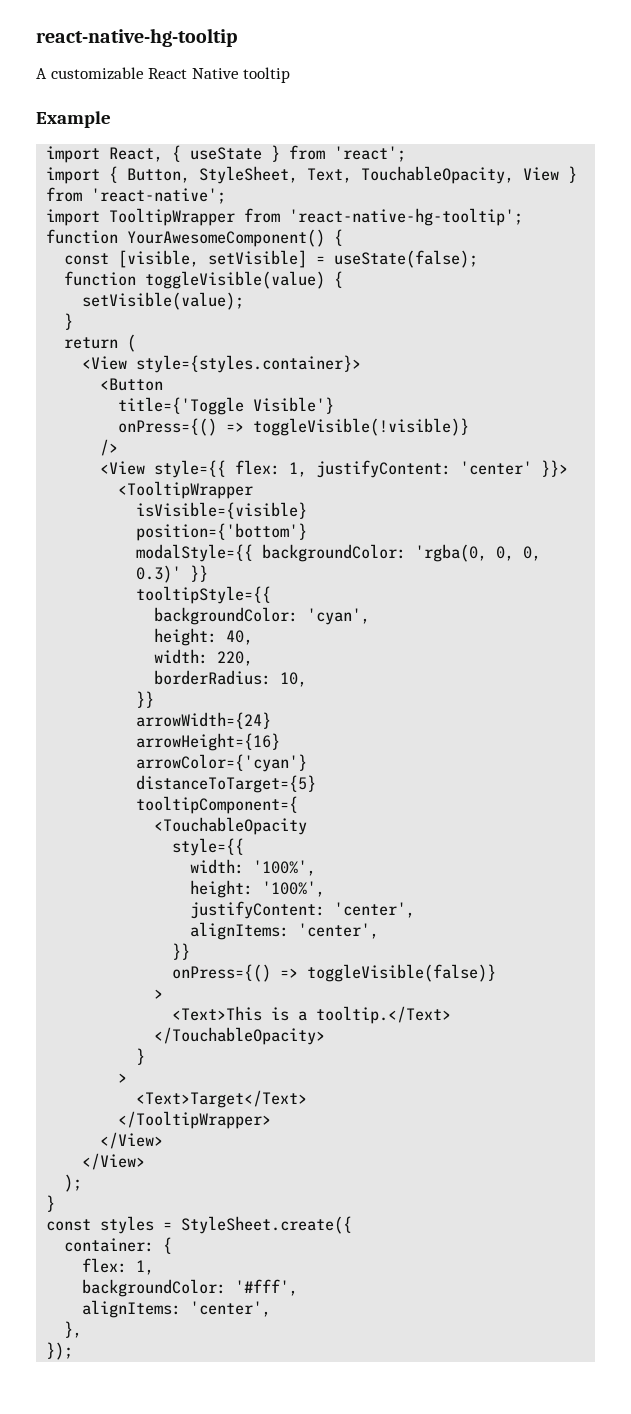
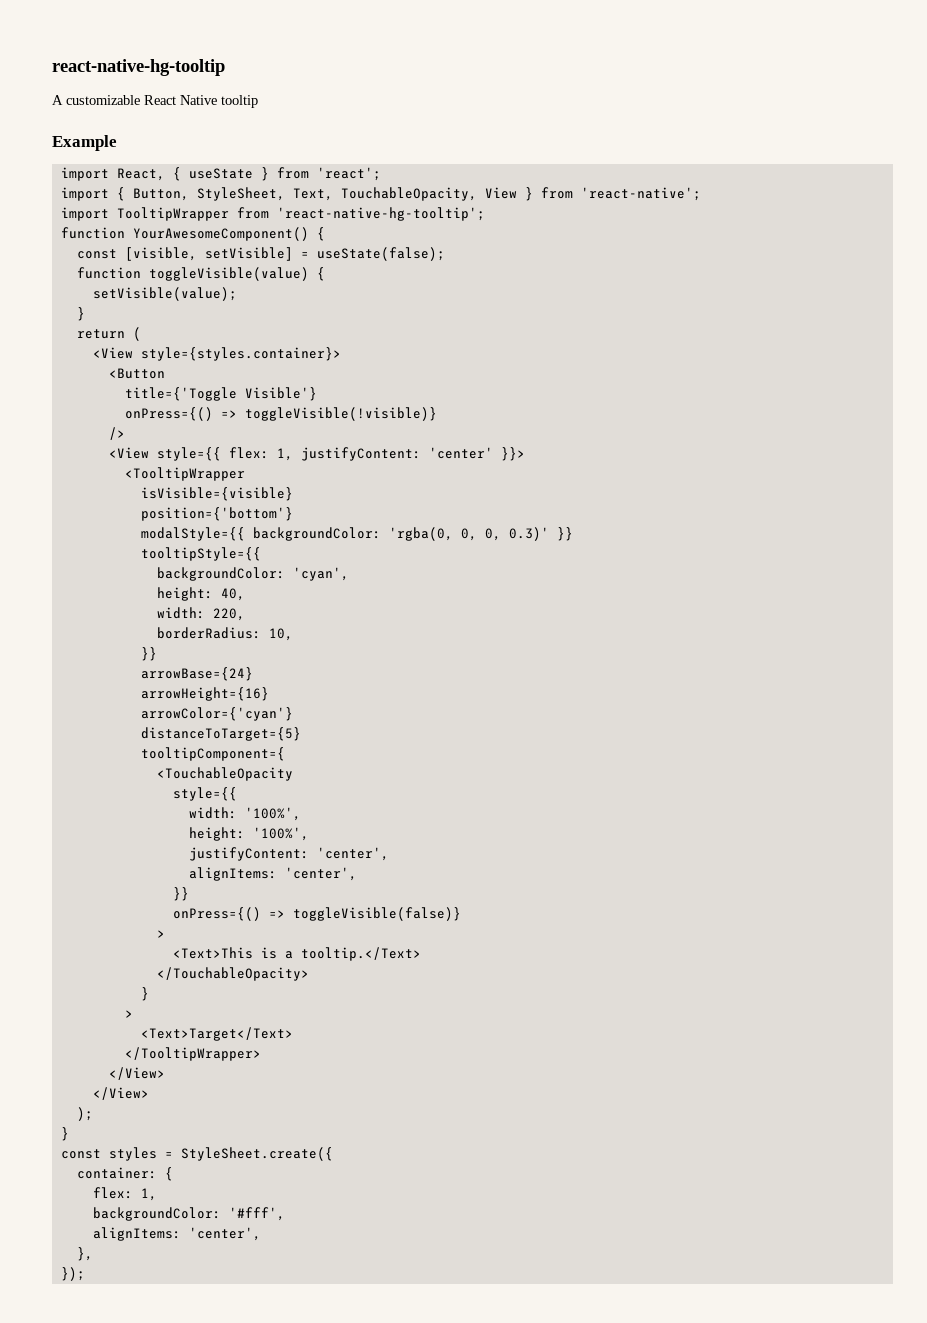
- arrowWidth={24}
+ arrowBase={24}

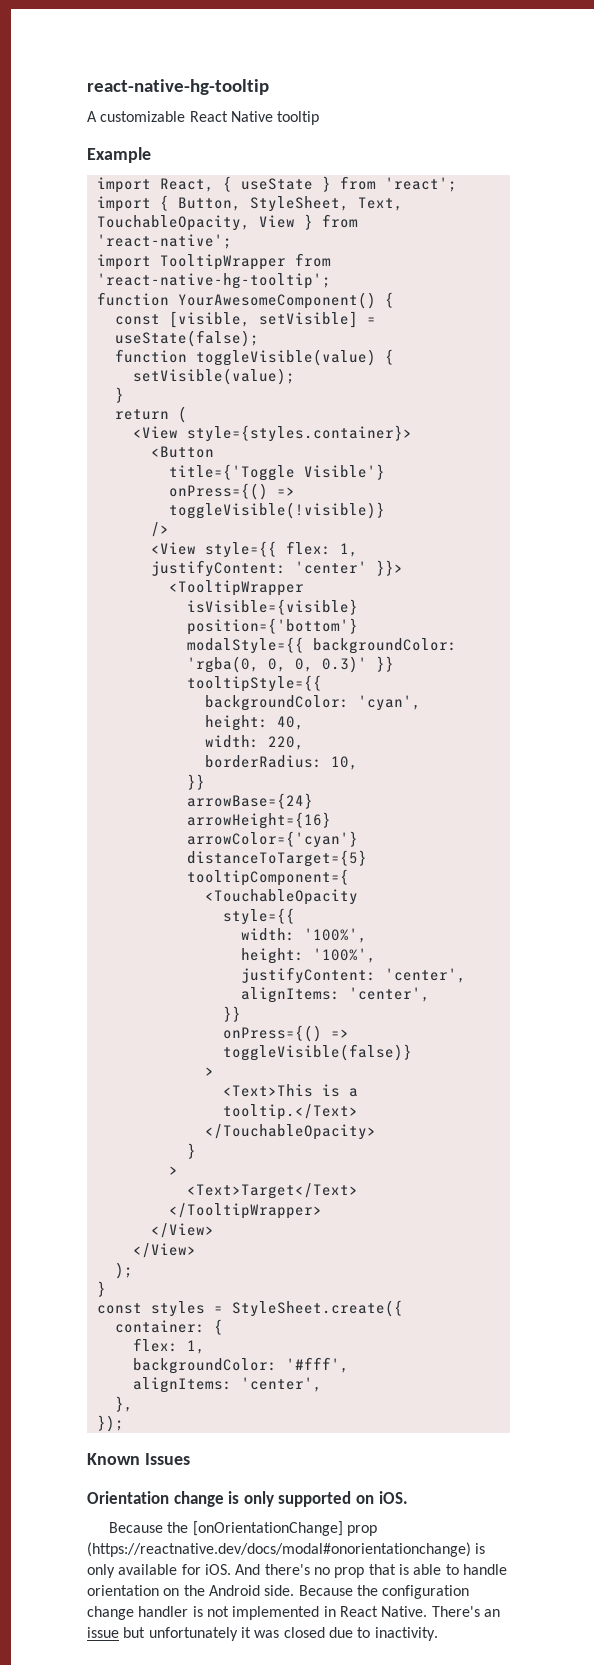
+ Known Issues
+ Orientation change is only supported on iOS.
+ Because the [onOrientationChange] prop (https://reactnative.dev/docs/modal#onorientationchange) is only available for iOS. And there's no prop that is able to handle orientation on the Android side. Because the configuration change handler is not implemented in React Native. There's an issue but unfortunately it was closed due to inactivity.

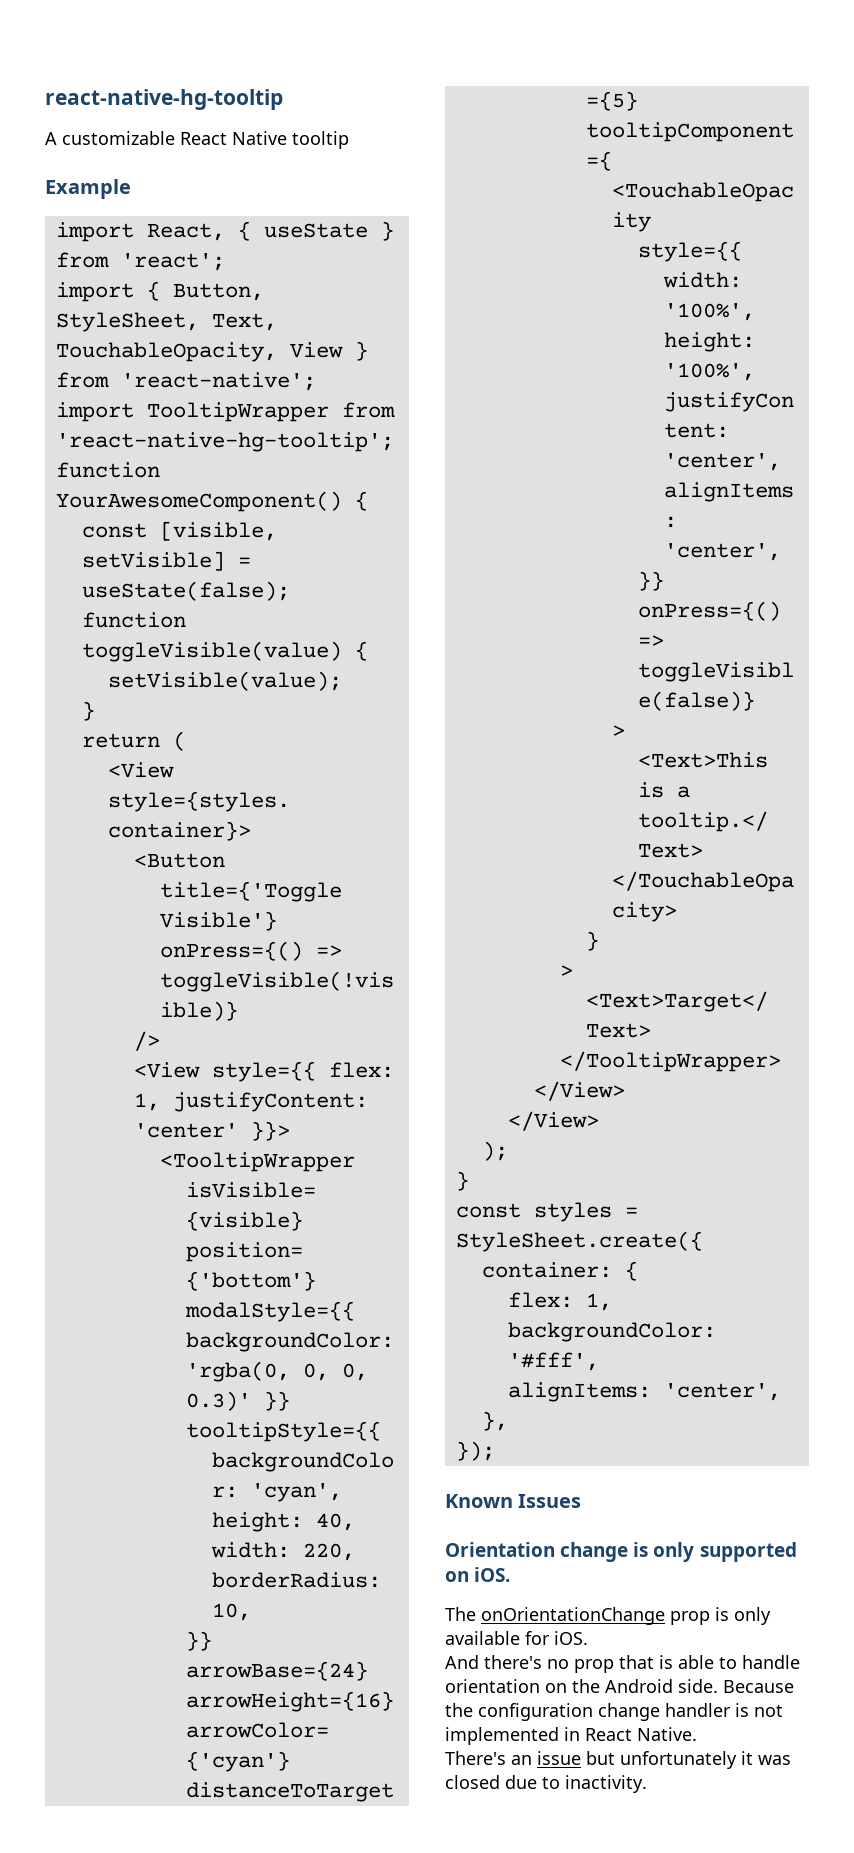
- Because the [onOrientationChange] prop (https://reactnative.dev/docs/modal#onorientationchange) is only available for iOS. And there's no prop that is able to handle orientation on the Android side.
+ The onOrientationChange prop is only available for iOS.
+ And there's no prop that is able to handle orientation on the Android side.
- Because the configuration change handler is not implemented in React Native. There's an issue but unfortunately it was closed due to inactivity.
+ Because the configuration change handler is not implemented in React Native.
+ There's an issue but unfortunately it was closed due to inactivity.

